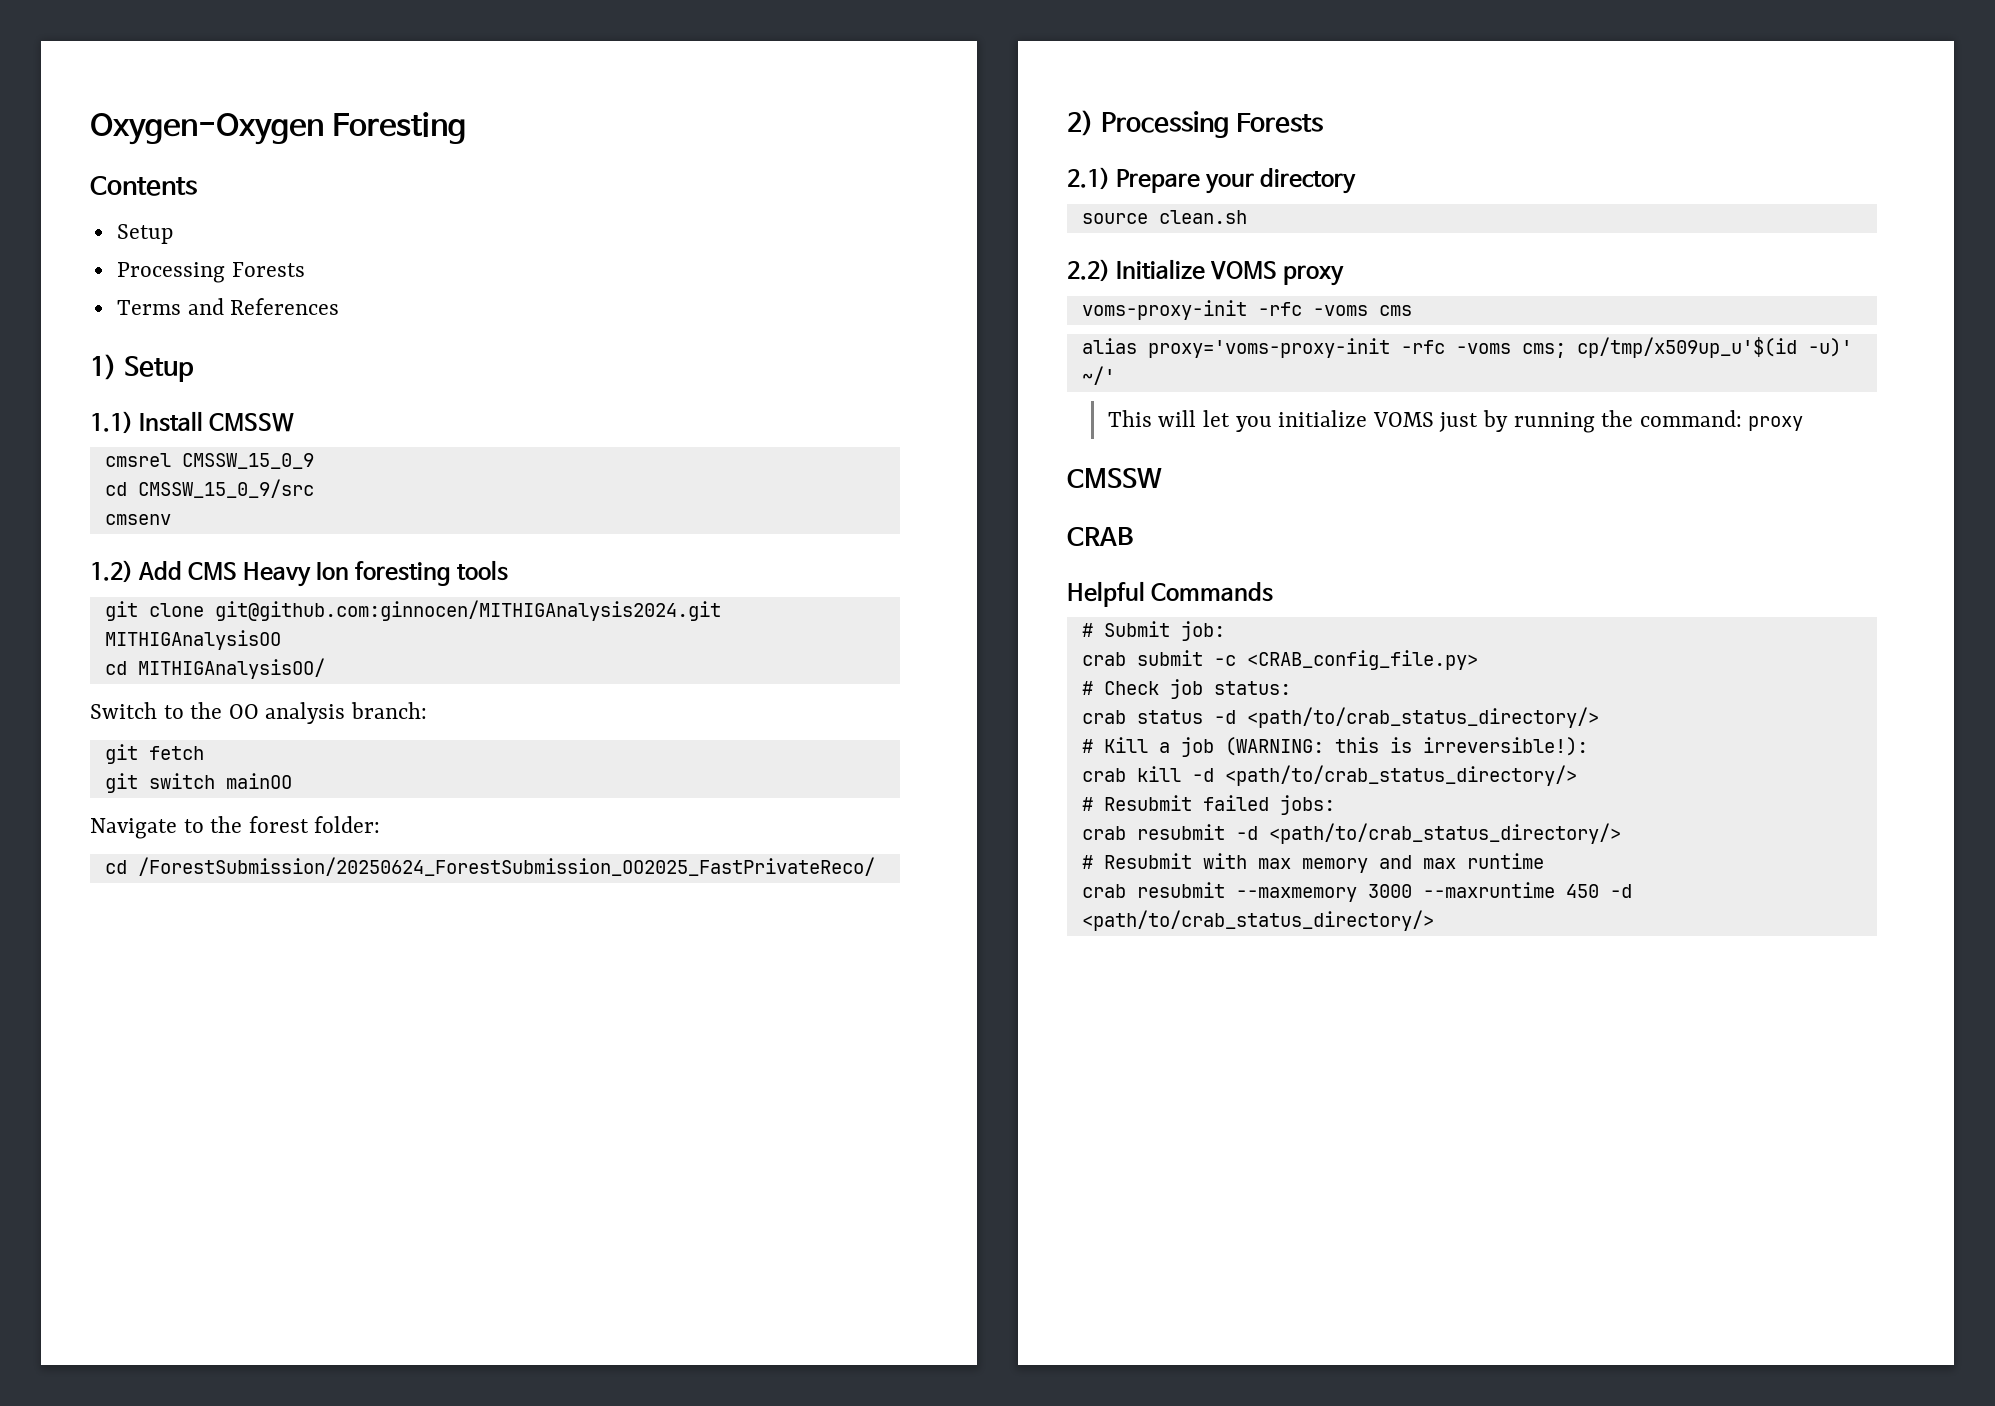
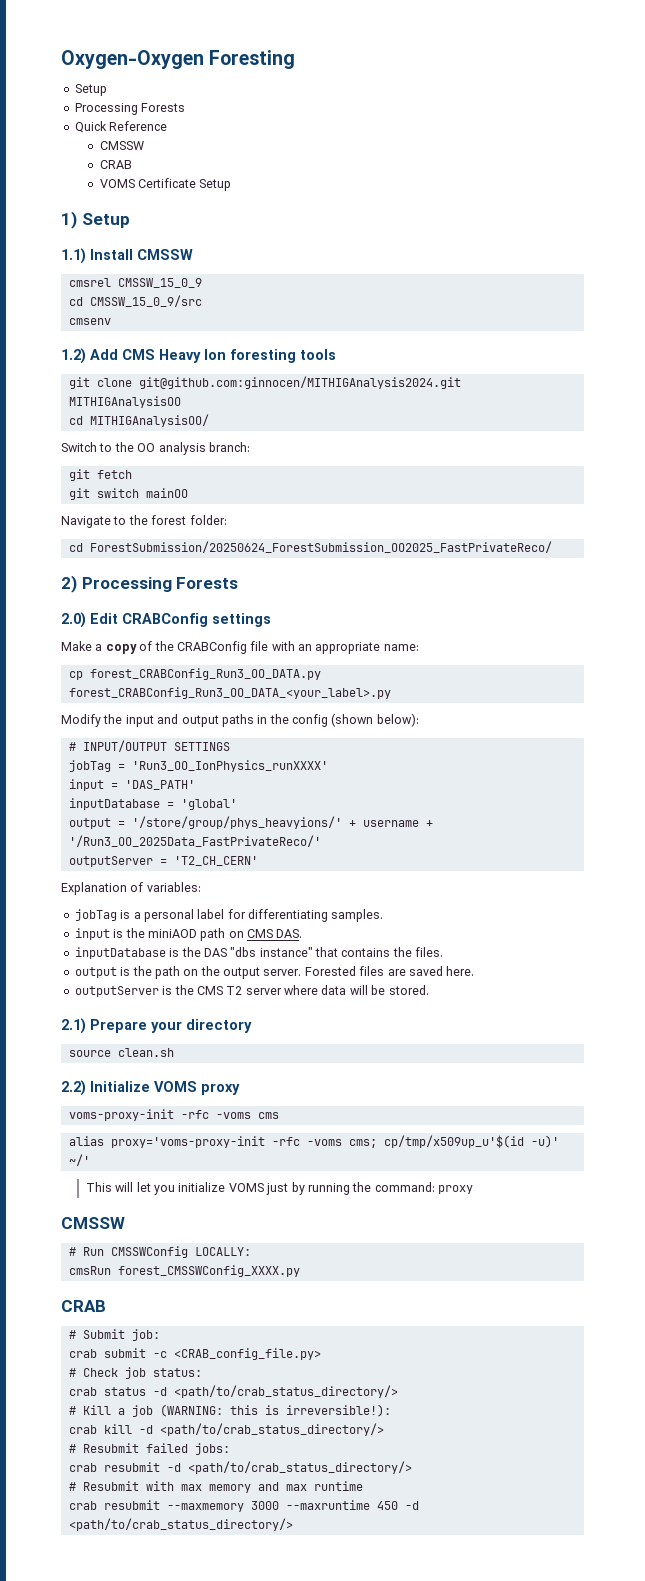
- Contents
- Terms and References
+ Quick Reference
+ CMSSW
+ CRAB
+ VOMS Certificate Setup
- cd /ForestSubmission/20250624_ForestSubmission_OO2025_FastPrivateReco/
+ cd ForestSubmission/20250624_ForestSubmission_OO2025_FastPrivateReco/
+ 2.0) Edit CRABConfig settings
+ Make a copy of the CRABConfig file with an appropriate name:
+ cp forest_CRABConfig_Run3_OO_DATA.py forest_CRABConfig_Run3_OO_DATA_<your_label>.py
+ Modify the input and output paths in the config (shown below):
+ # INPUT/OUTPUT SETTINGS
+ jobTag = 'Run3_OO_IonPhysics_runXXXX'
+ input = 'DAS_PATH'
+ inputDatabase = 'global'
+ output = '/store/group/phys_heavyions/' + username + '/Run3_OO_2025Data_FastPrivateReco/'
+ outputServer = 'T2_CH_CERN'
+ Explanation of variables:
+ jobTag is a personal label for differentiating samples.
+ input is the miniAOD path on CMS DAS.
+ inputDatabase is the DAS "dbs instance" that contains the files.
+ output is the path on the output server. Forested files are saved here.
+ outputServer is the CMS T2 server where data will be stored.
+ # Run CMSSWConfig LOCALLY:
+ cmsRun forest_CMSSWConfig_XXXX.py
  CRAB
- Helpful Commands

